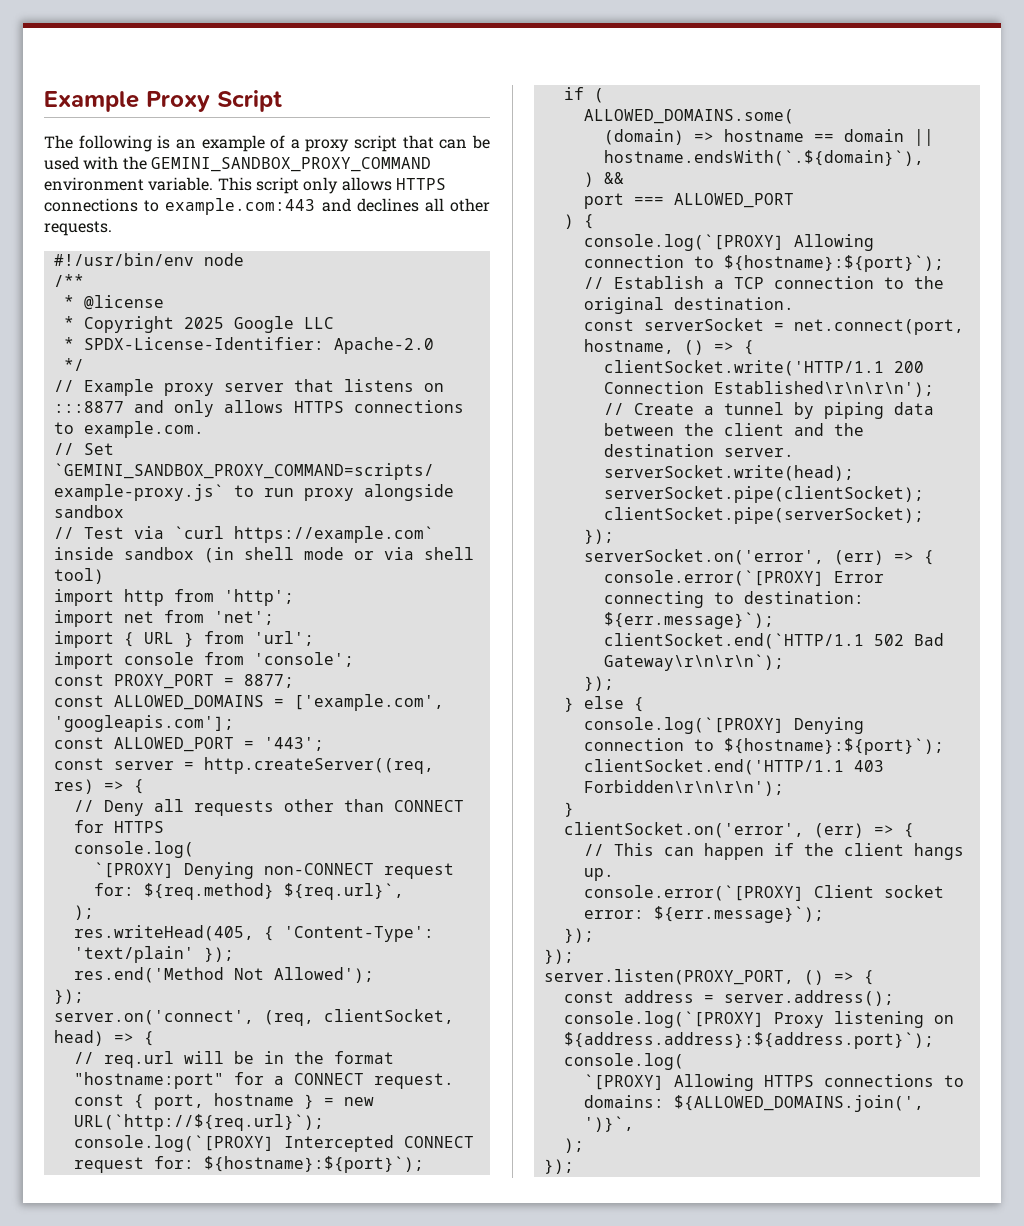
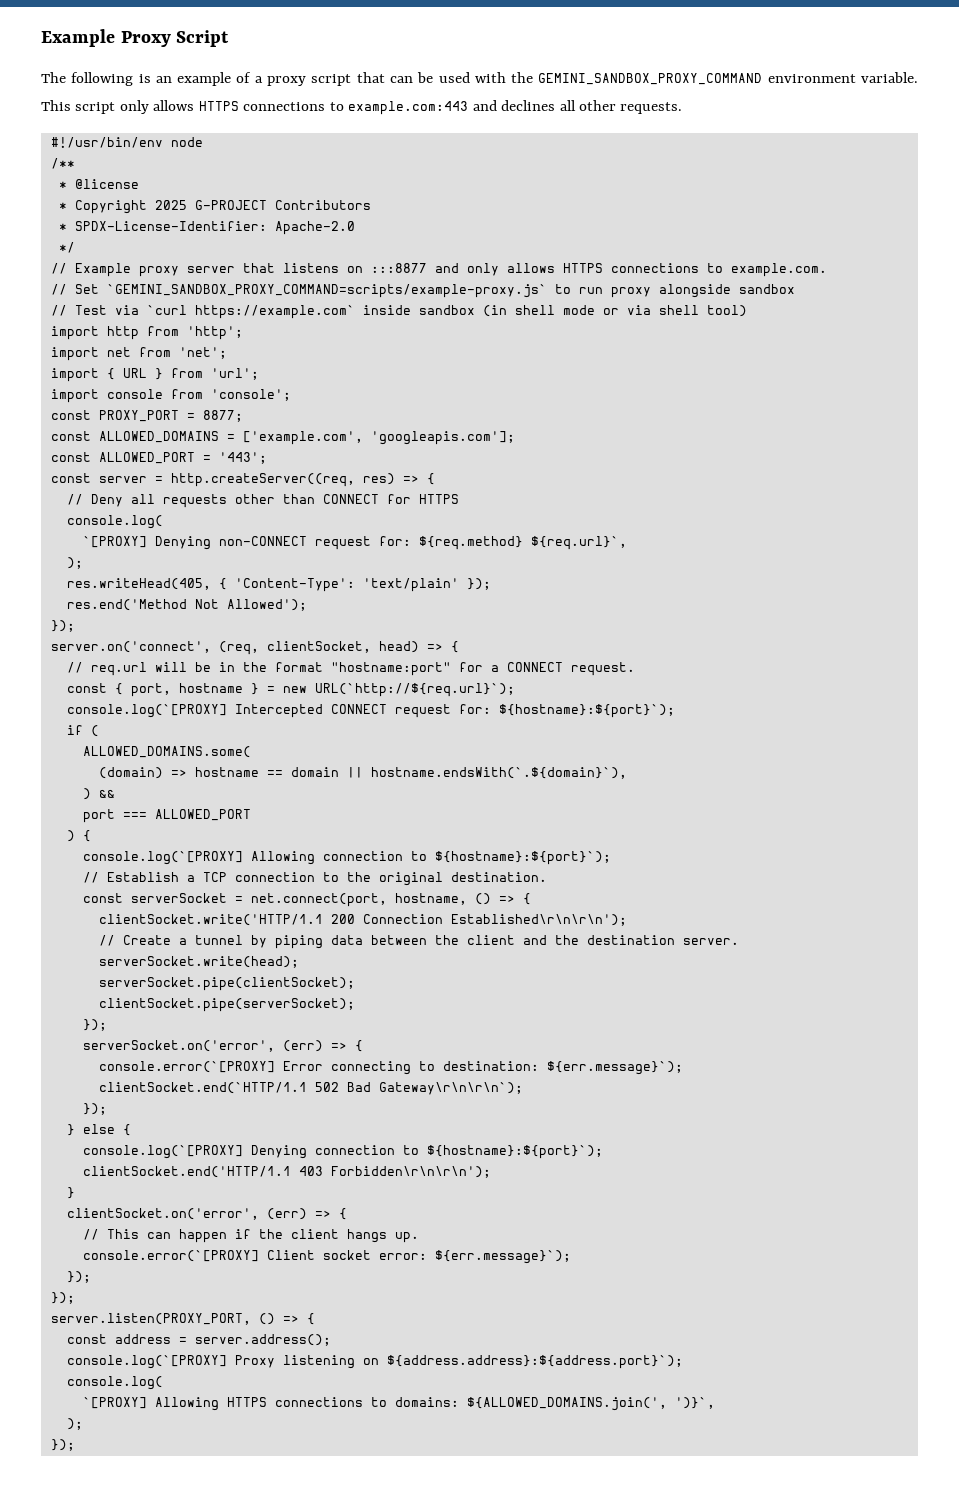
- * Copyright 2025 Google LLC
+ * Copyright 2025 G-PROJECT Contributors

